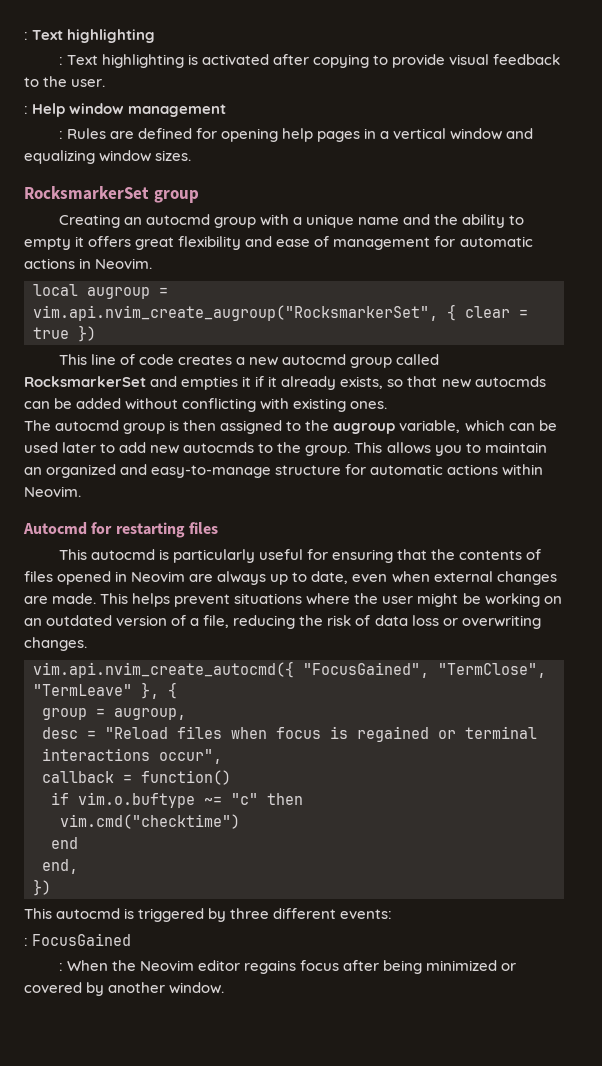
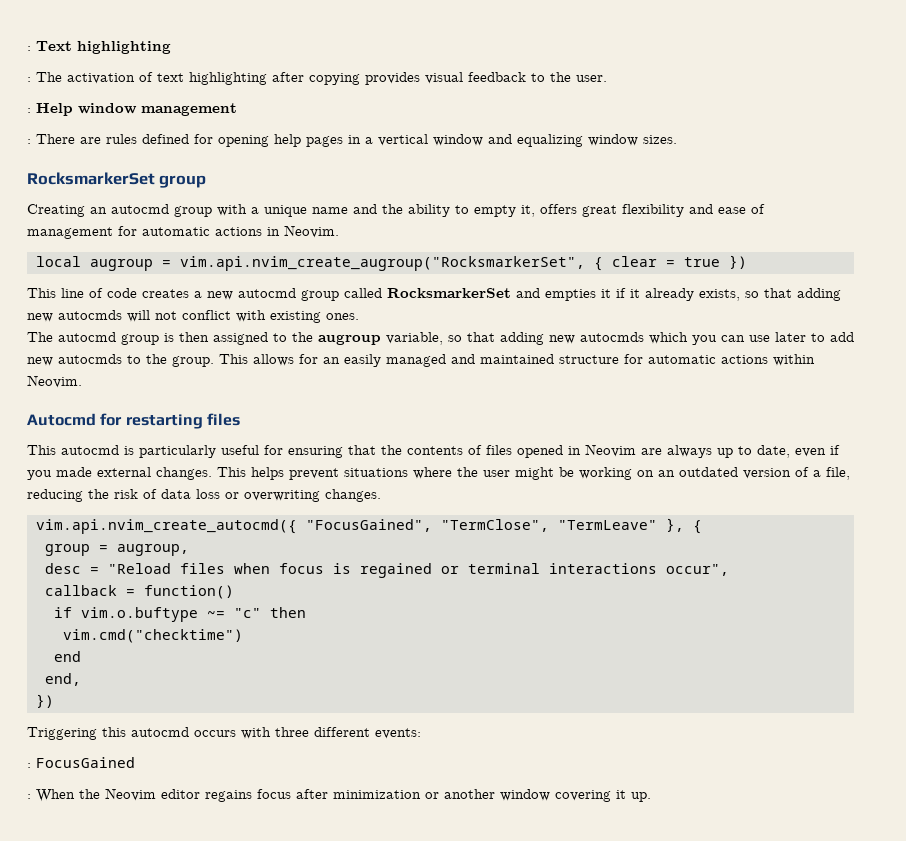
- : Text highlighting is activated after copying to provide visual feedback to the user.
+ : The activation of text highlighting after copying provides visual feedback to the user.
- : Rules are defined for opening help pages in a vertical window and equalizing window sizes.
+ : There are rules defined for opening help pages in a vertical window and equalizing window sizes.
- Creating an autocmd group with a unique name and the ability to empty it offers great flexibility and ease of management for automatic actions in Neovim.
+ Creating an autocmd group with a unique name and the ability to empty it, offers great flexibility and ease of management for automatic actions in Neovim.
- This line of code creates a new autocmd group called RocksmarkerSet and empties it if it already exists, so that new autocmds can be added without conflicting with existing ones.
+ This line of code creates a new autocmd group called RocksmarkerSet and empties it if it already exists, so that adding new autocmds will not conflict with existing ones.
- The autocmd group is then assigned to the augroup variable, which can be used later to add new autocmds to the group.
+ The autocmd group is then assigned to the augroup variable, so that adding new autocmds which you can use later to add new autocmds to the group.
- This allows you to maintain an organized and easy-to-manage structure for automatic actions within Neovim.
+ This allows for an easily managed and maintained structure for automatic actions within Neovim.
- This autocmd is particularly useful for ensuring that the contents of files opened in Neovim are always up to date, even when external changes are made.
+ This autocmd is particularly useful for ensuring that the contents of files opened in Neovim are always up to date, even if you made external changes.
- This autocmd is triggered by three different events:
+ Triggering this autocmd occurs with three different events:
- : When the Neovim editor regains focus after being minimized or covered by another window.
+ : When the Neovim editor regains focus after minimization or another window covering it up.

